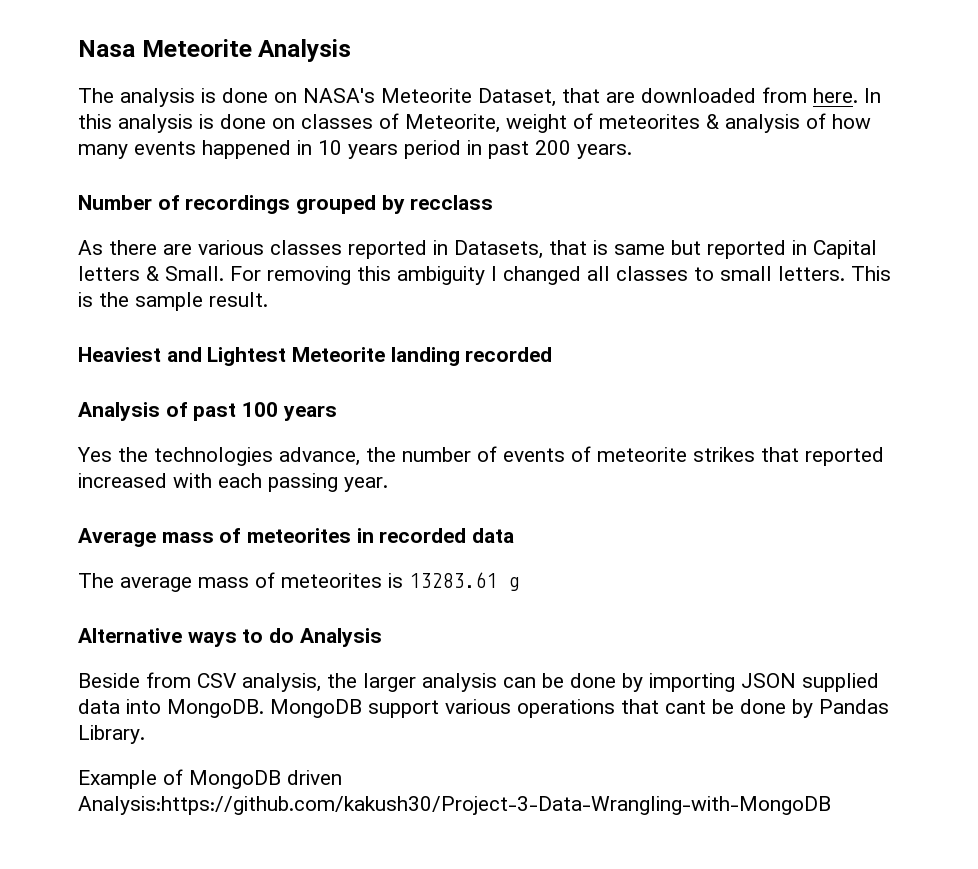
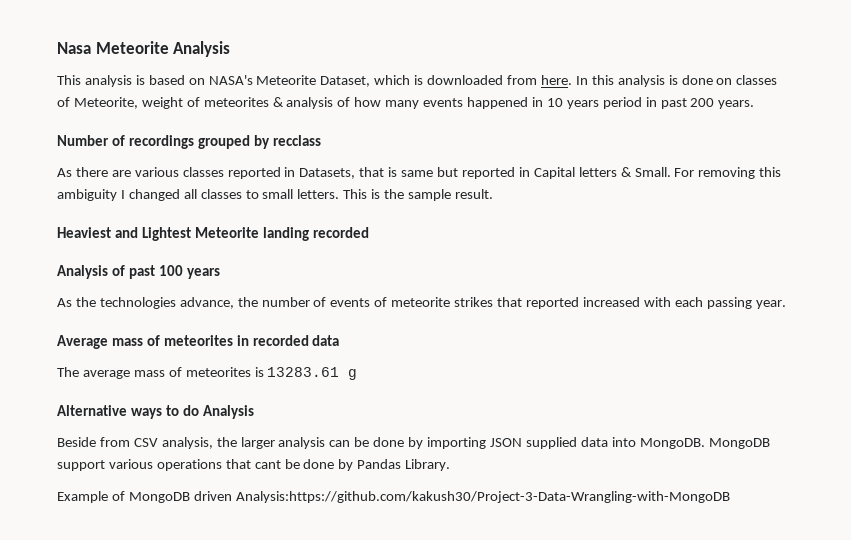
- The analysis is done on NASA's Meteorite Dataset, that are downloaded from here.
+ This analysis is based on NASA's Meteorite Dataset, which is downloaded from here.
- Yes the technologies advance, the number of events of meteorite strikes that reported increased with each passing year.
+ As the technologies advance, the number of events of meteorite strikes that reported increased with each passing year.

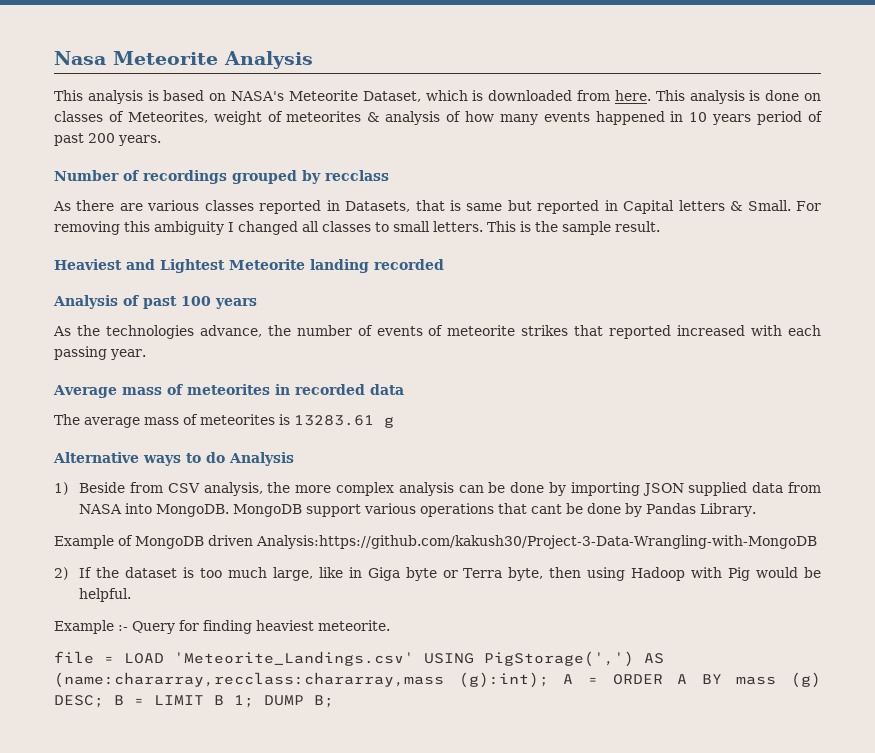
- In this analysis is done on classes of Meteorite, weight of meteorites & analysis of how many events happened in 10 years period in past 200 years.
+ This analysis is done on classes of Meteorites, weight of meteorites & analysis of how many events happened in 10 years period of past 200 years.
- Beside from CSV analysis, the larger analysis can be done by importing JSON supplied data into MongoDB.
+ 1) Beside from CSV analysis, the more complex analysis can be done by importing JSON supplied data from NASA into MongoDB.
+ 2) If the dataset is too much large, like in Giga byte or Terra byte, then using Hadoop with Pig would be helpful.
+ Example :- Query for finding heaviest meteorite.
+ file = LOAD 'Meteorite_Landings.csv' USING PigStorage(',') AS (name:chararray,recclass:chararray,mass (g):int); A = ORDER A BY mass (g) DESC; B = LIMIT B 1; DUMP B;

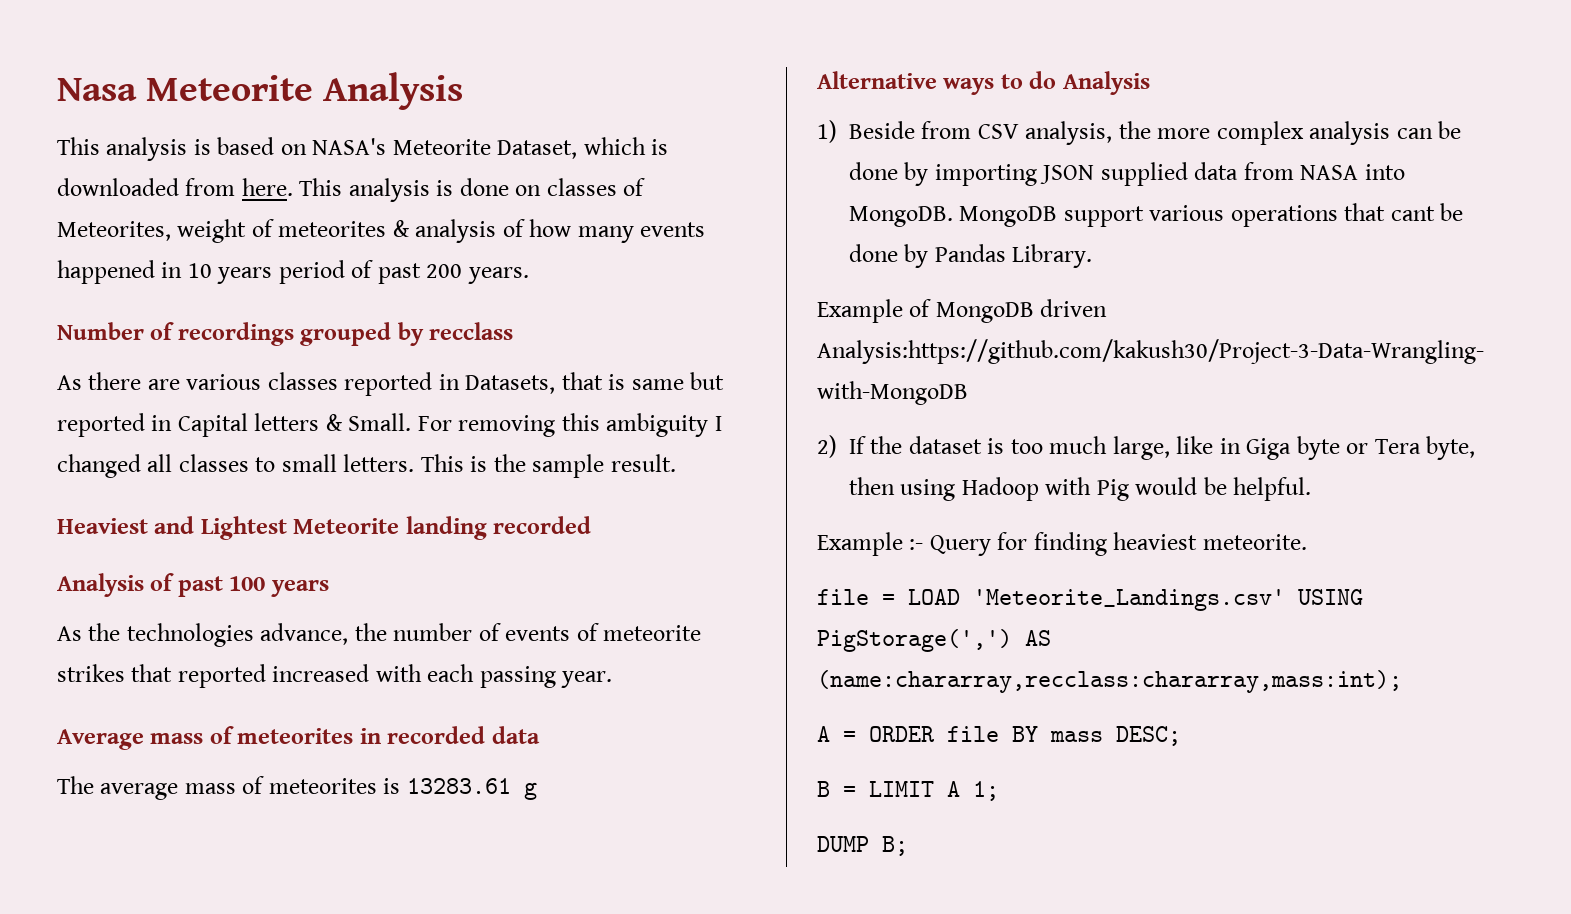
- 2) If the dataset is too much large, like in Giga byte or Terra byte, then using Hadoop with Pig would be helpful.
+ 2) If the dataset is too much large, like in Giga byte or Tera byte, then using Hadoop with Pig would be helpful.
- file = LOAD 'Meteorite_Landings.csv' USING PigStorage(',') AS (name:chararray,recclass:chararray,mass (g):int); A = ORDER A BY mass (g) DESC; B = LIMIT B 1; DUMP B;
+ file = LOAD 'Meteorite_Landings.csv' USING PigStorage(',') AS (name:chararray,recclass:chararray,mass:int);
+ A = ORDER file BY mass DESC;
+ B = LIMIT A 1;
+ DUMP B;

